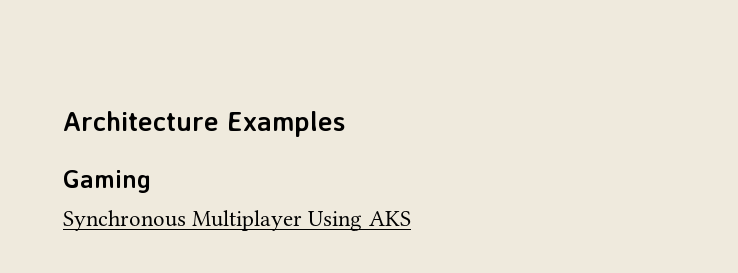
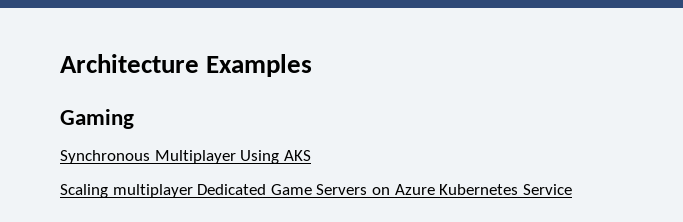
+ Scaling multiplayer Dedicated Game Servers on Azure Kubernetes Service

